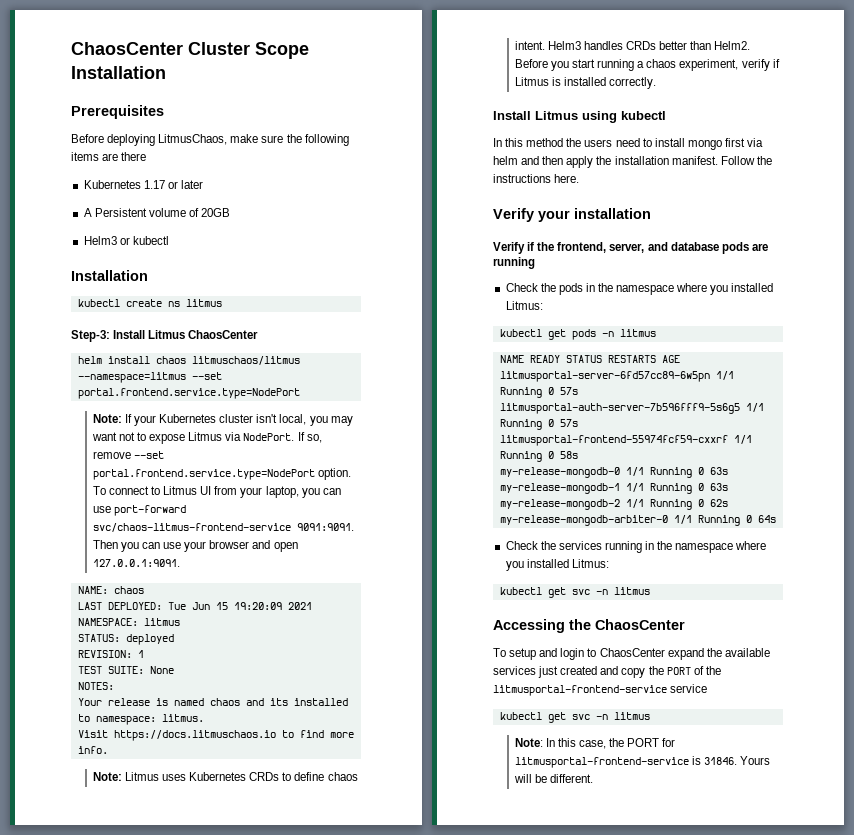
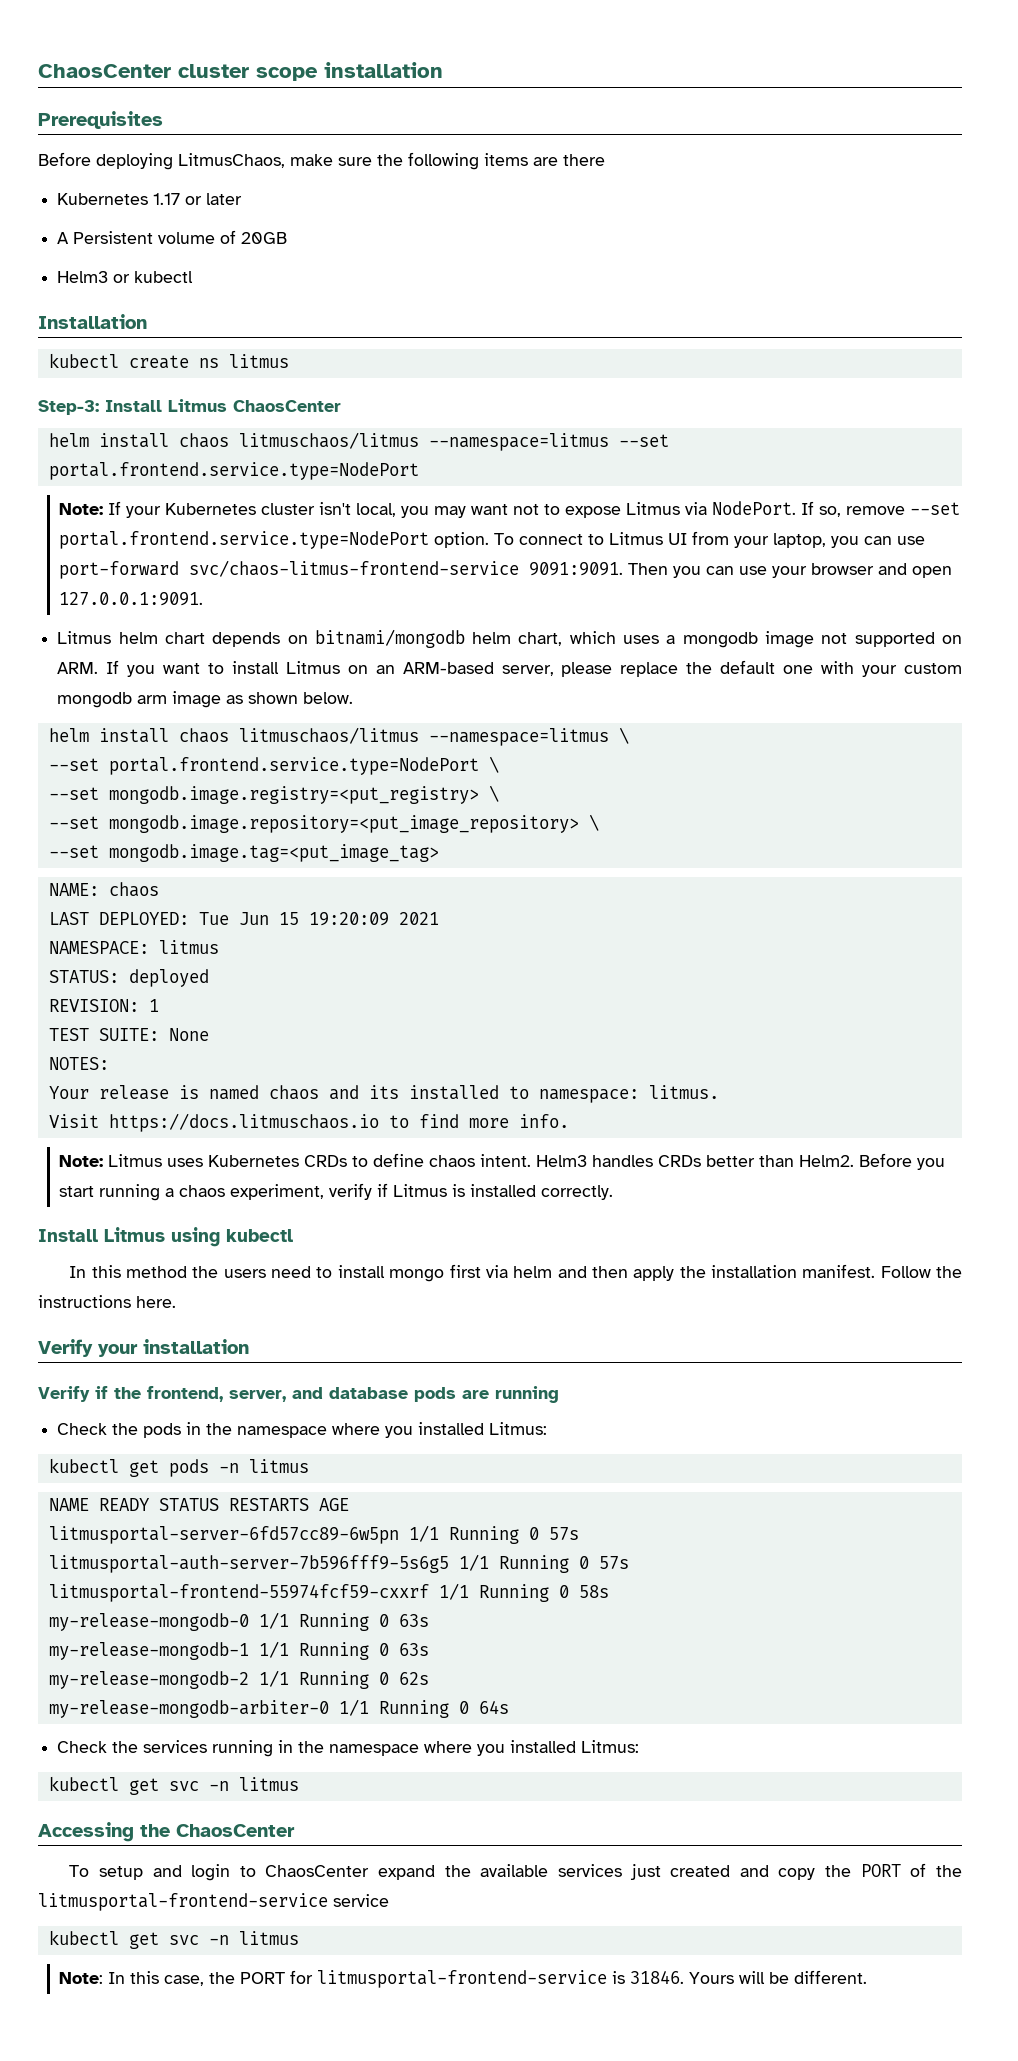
- ChaosCenter Cluster Scope Installation
+ ChaosCenter cluster scope installation
+ Litmus helm chart depends on bitnami/mongodb helm chart, which uses a mongodb image not supported on ARM. If you want to install Litmus on an ARM-based server, please replace the default one with your custom mongodb arm image as shown below.
+ helm install chaos litmuschaos/litmus --namespace=litmus \
+ --set portal.frontend.service.type=NodePort \
+ --set mongodb.image.registry=<put_registry> \
+ --set mongodb.image.repository=<put_image_repository> \
+ --set mongodb.image.tag=<put_image_tag>

